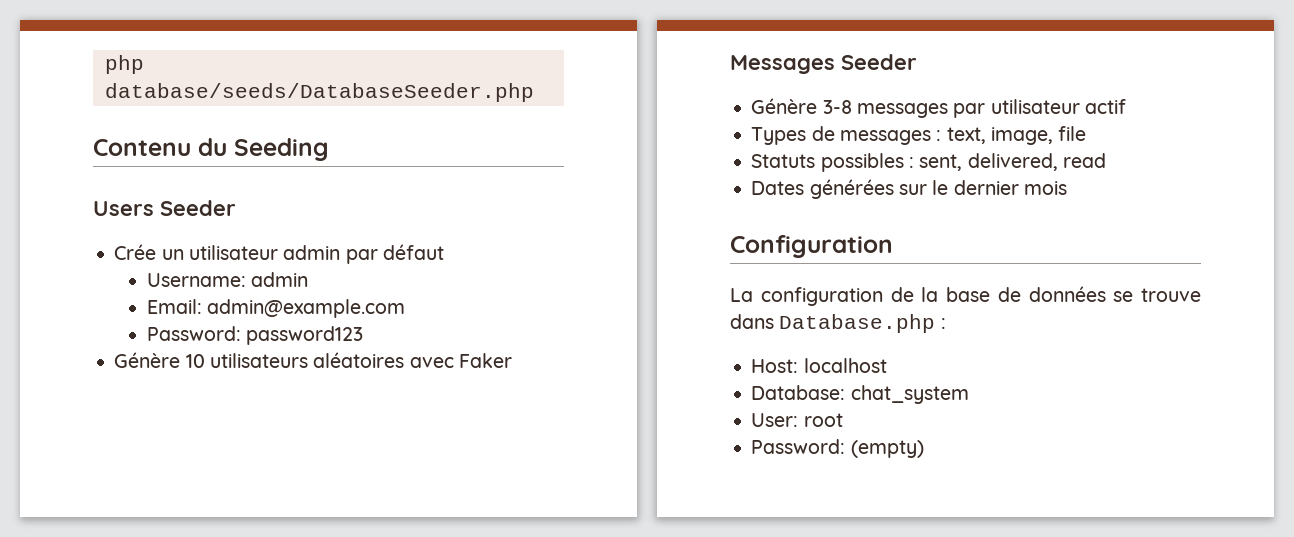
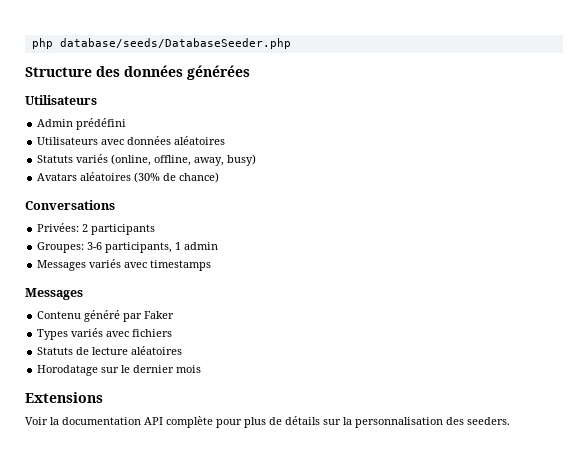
- Contenu du Seeding
- Users Seeder
- Crée un utilisateur admin par défaut
- Username: admin
- Email: admin@example.com
- Password: password123
- Génère 10 utilisateurs aléatoires avec Faker
- Messages Seeder
- Génère 3-8 messages par utilisateur actif
- Types de messages : text, image, file
- Statuts possibles : sent, delivered, read
- Dates générées sur le dernier mois
- Configuration
- La configuration de la base de données se trouve dans Database.php :
- Host: localhost
- Database: chat_system
- User: root
- Password: (empty)
+ Structure des données générées
+ Utilisateurs
+ Admin prédéfini
+ Utilisateurs avec données aléatoires
+ Statuts variés (online, offline, away, busy)
+ Avatars aléatoires (30% de chance)
+ Conversations
+ Privées: 2 participants
+ Groupes: 3-6 participants, 1 admin
+ Messages variés avec timestamps
+ Messages
+ Contenu généré par Faker
+ Types variés avec fichiers
+ Statuts de lecture aléatoires
+ Horodatage sur le dernier mois
+ Extensions
+ Voir la documentation API complète pour plus de détails sur la personnalisation des seeders.

